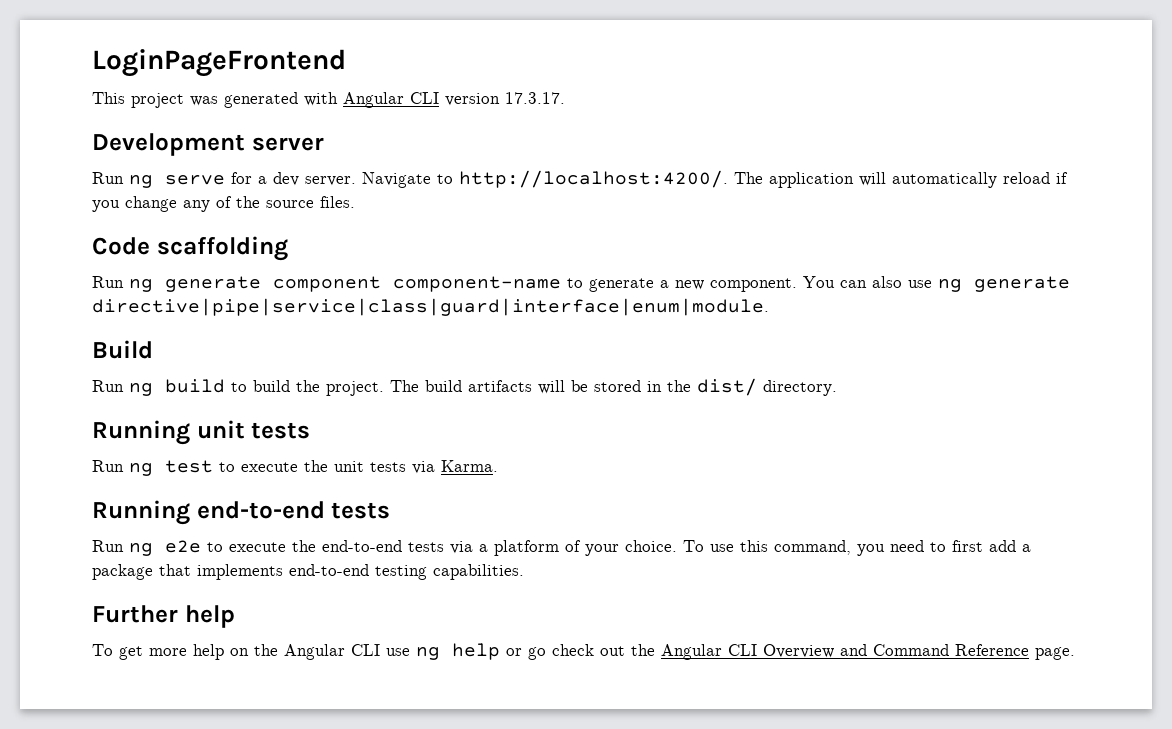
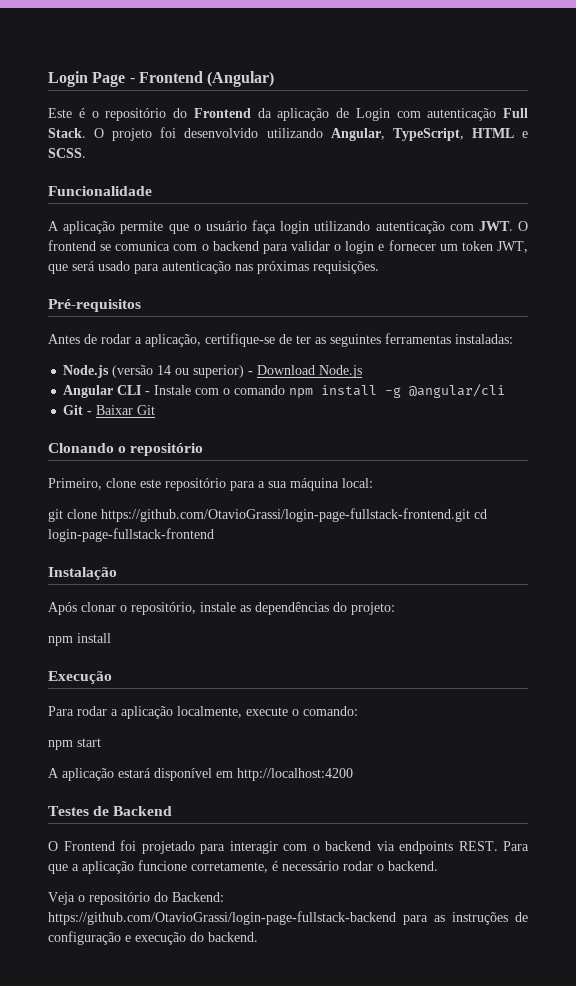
- LoginPageFrontend
- This project was generated with Angular CLI version 17.3.17.
- Development server
- Run ng serve for a dev server. Navigate to http://localhost:4200/. The application will automatically reload if you change any of the source files.
- Code scaffolding
- Run ng generate component component-name to generate a new component. You can also use ng generate directive|pipe|service|class|guard|interface|enum|module.
- Build
- Run ng build to build the project. The build artifacts will be stored in the dist/ directory.
- Running unit tests
- Run ng test to execute the unit tests via Karma.
- Running end-to-end tests
- Run ng e2e to execute the end-to-end tests via a platform of your choice. To use this command, you need to first add a package that implements end-to-end testing capabilities.
- Further help
- To get more help on the Angular CLI use ng help or go check out the Angular CLI Overview and Command Reference page.
+ Login Page - Frontend (Angular)
+ Este é o repositório do Frontend da aplicação de Login com autenticação Full Stack. O projeto foi desenvolvido utilizando Angular, TypeScript, HTML e SCSS.
+ Funcionalidade
+ A aplicação permite que o usuário faça login utilizando autenticação com JWT. O frontend se comunica com o backend para validar o login e fornecer um token JWT, que será usado para autenticação nas próximas requisições.
+ Pré-requisitos
+ Antes de rodar a aplicação, certifique-se de ter as seguintes ferramentas instaladas:
+ Node.js (versão 14 ou superior) - Download Node.js
+ Angular CLI - Instale com o comando npm install -g @angular/cli
+ Git - Baixar Git
+ Clonando o repositório
+ Primeiro, clone este repositório para a sua máquina local:
+ git clone https://github.com/OtavioGrassi/login-page-fullstack-frontend.git cd login-page-fullstack-frontend
+ Instalação
+ Após clonar o repositório, instale as dependências do projeto:
+ npm install
+ Execução
+ Para rodar a aplicação localmente, execute o comando:
+ npm start
+ A aplicação estará disponível em http://localhost:4200
+ Testes de Backend
+ O Frontend foi projetado para interagir com o backend via endpoints REST. Para que a aplicação funcione corretamente, é necessário rodar o backend.
+ Veja o repositório do Backend: https://github.com/OtavioGrassi/login-page-fullstack-backend para as instruções de configuração e execução do backend.

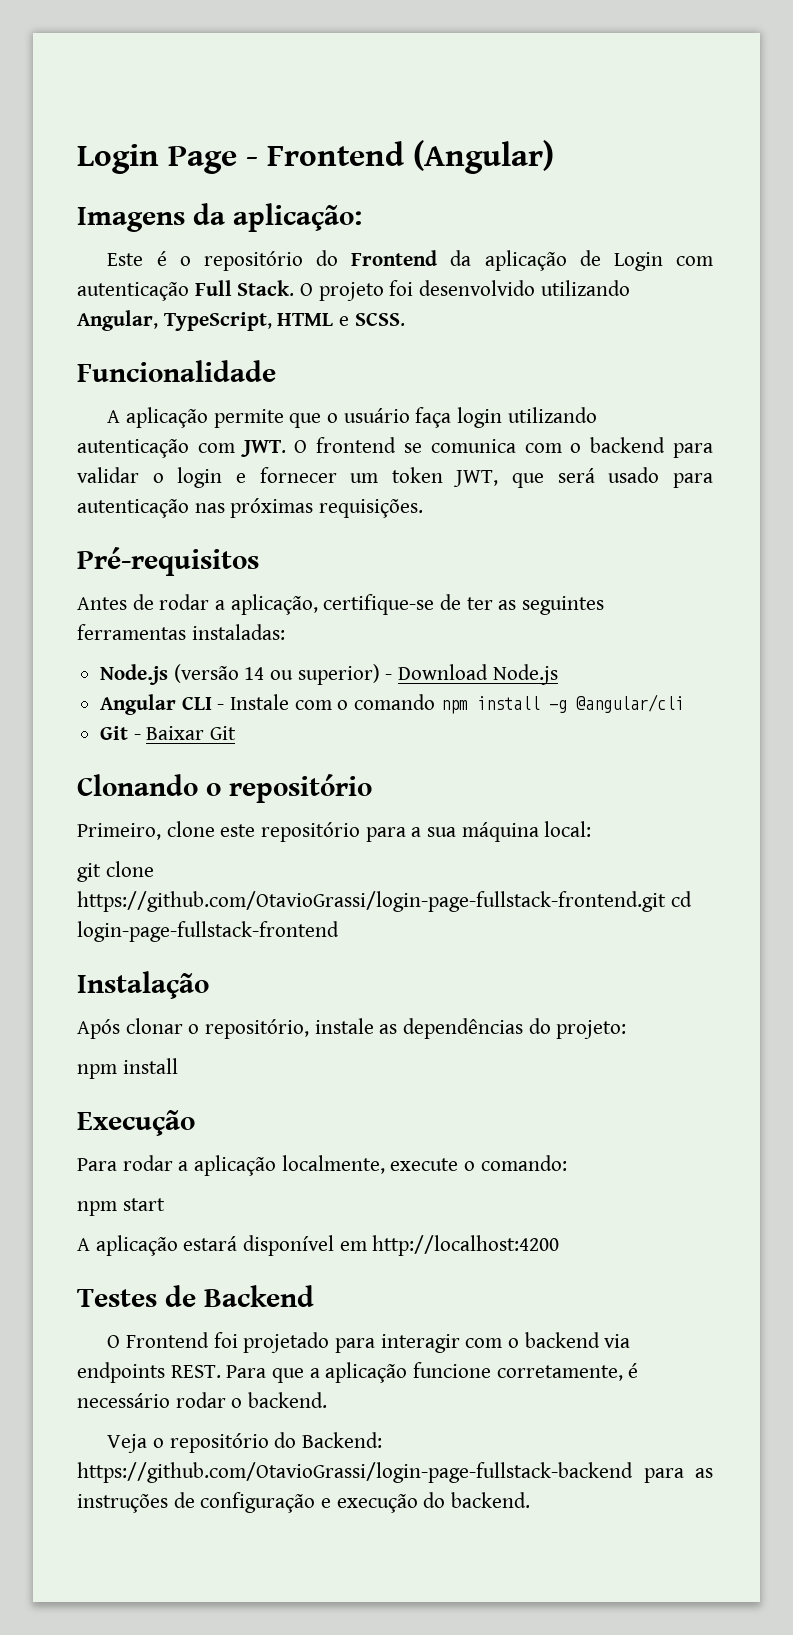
+ Imagens da aplicação:

